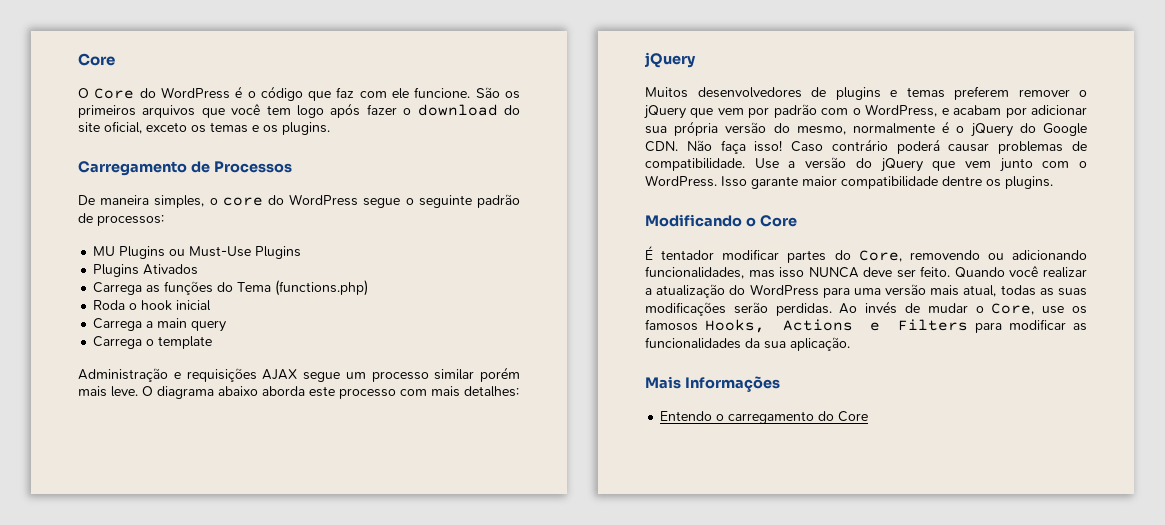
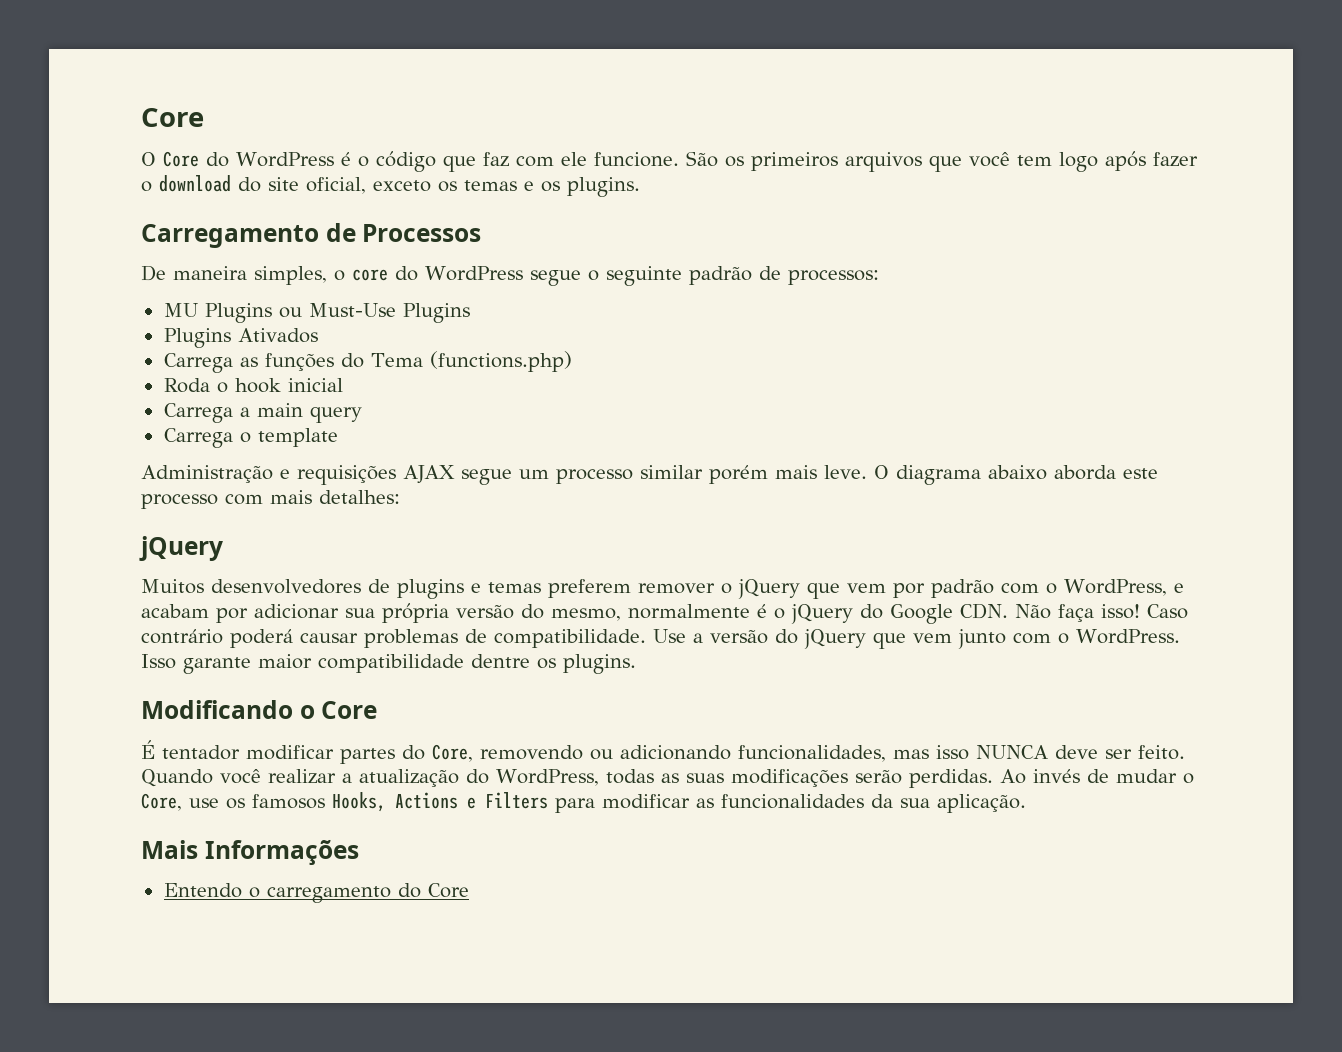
- Quando você realizar a atualização do WordPress para uma versão mais atual, todas as suas modificações serão perdidas.
+ Quando você realizar a atualização do WordPress, todas as suas modificações serão perdidas.

